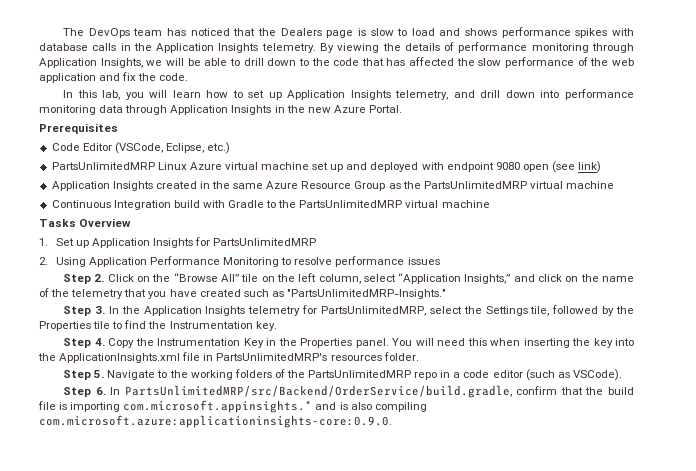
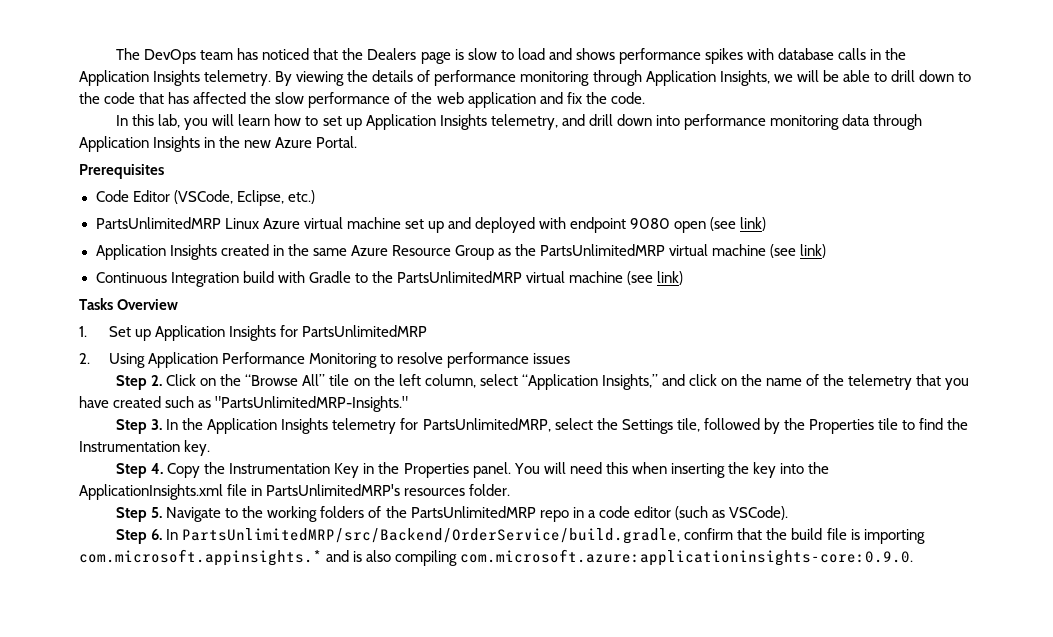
- Application Insights created in the same Azure Resource Group as the PartsUnlimitedMRP virtual machine
+ Application Insights created in the same Azure Resource Group as the PartsUnlimitedMRP virtual machine (see link)
- Continuous Integration build with Gradle to the PartsUnlimitedMRP virtual machine
+ Continuous Integration build with Gradle to the PartsUnlimitedMRP virtual machine (see link)

